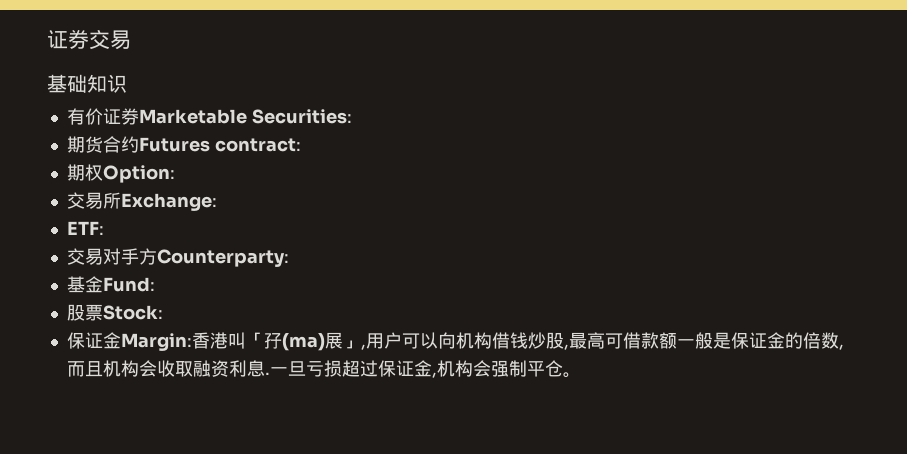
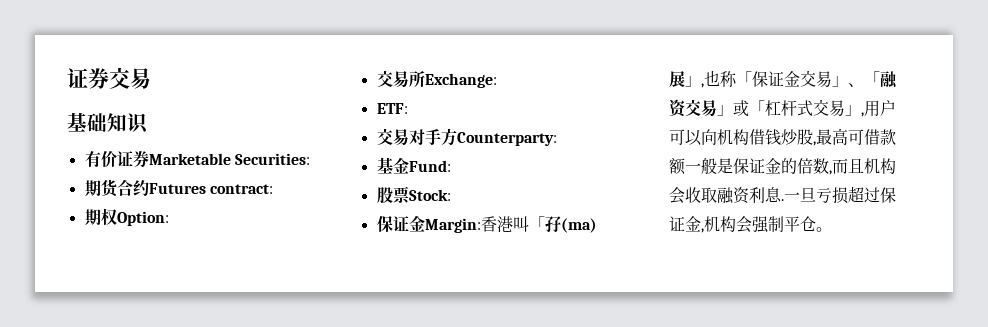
- 保证金Margin:香港叫「孖(ma)展」,用户可以向机构借钱炒股,最高可借款额一般是保证金的倍数,而且机构会收取融资利息.
+ 保证金Margin:香港叫「孖(ma)展」,也称「保证金交易」、「融资交易」或「杠杆式交易」,用户可以向机构借钱炒股,最高可借款额一般是保证金的倍数,而且机构会收取融资利息.

